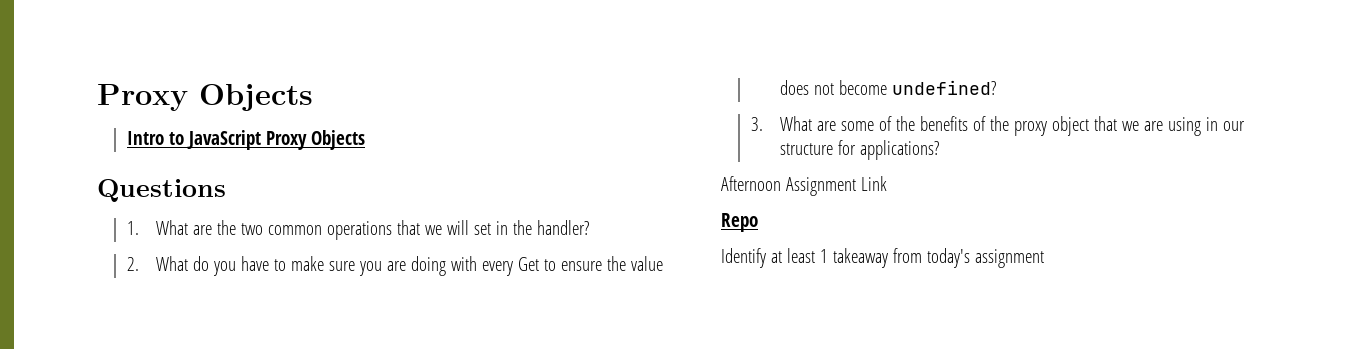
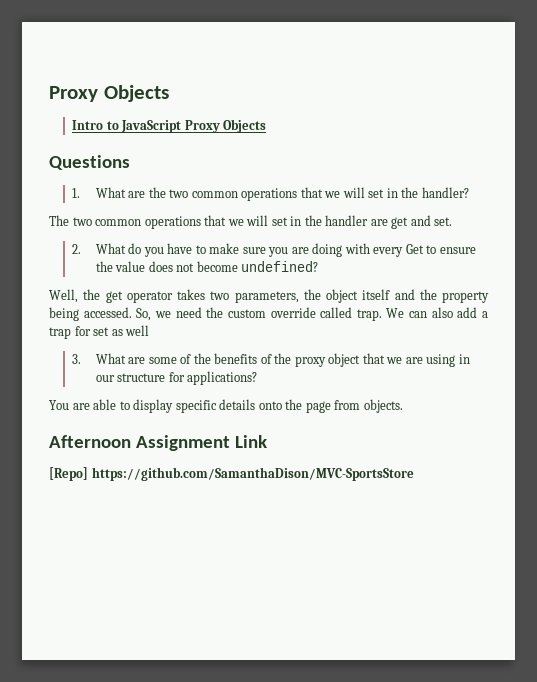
+ The two common operations that we will set in the handler are get and set.
+ Well, the get operator takes two parameters, the object itself and the property being accessed. So, we need the custom override called trap. We can also add a trap for set as well
+ You are able to display specific details onto the page from objects.
  Afternoon Assignment Link
- Repo
- Identify at least 1 takeaway from today's assignment
+ [Repo] https://github.com/SamanthaDison/MVC-SportsStore

